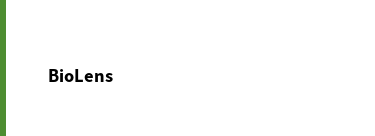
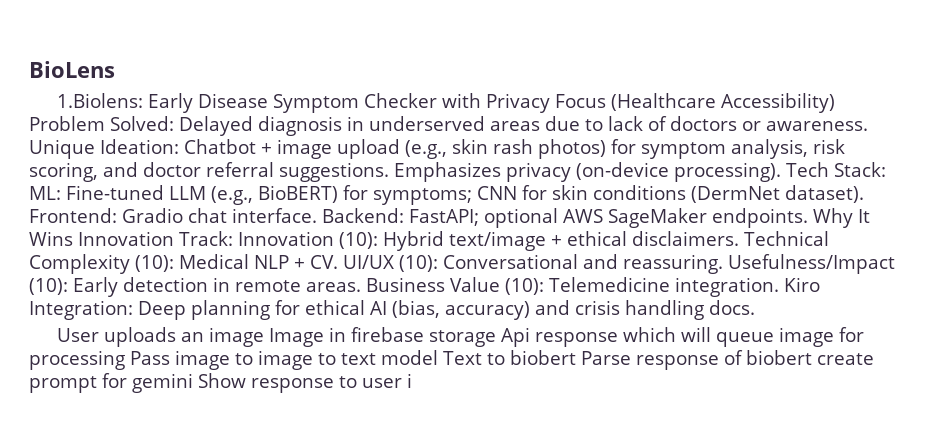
+ 1.Biolens: Early Disease Symptom Checker with Privacy Focus (Healthcare Accessibility) Problem Solved: Delayed diagnosis in underserved areas due to lack of doctors or awareness. Unique Ideation: Chatbot + image upload (e.g., skin rash photos) for symptom analysis, risk scoring, and doctor referral suggestions. Emphasizes privacy (on-device processing). Tech Stack: ML: Fine-tuned LLM (e.g., BioBERT) for symptoms; CNN for skin conditions (DermNet dataset). Frontend: Gradio chat interface. Backend: FastAPI; optional AWS SageMaker endpoints. Why It Wins Innovation Track: Innovation (10): Hybrid text/image + ethical disclaimers. Technical Complexity (10): Medical NLP + CV. UI/UX (10): Conversational and reassuring. Usefulness/Impact (10): Early detection in remote areas. Business Value (10): Telemedicine integration. Kiro Integration: Deep planning for ethical AI (bias, accuracy) and crisis handling docs.
+ User uploads an image Image in firebase storage Api response which will queue image for processing Pass image to image to text model Text to biobert Parse response of biobert create prompt for gemini Show response to user i

